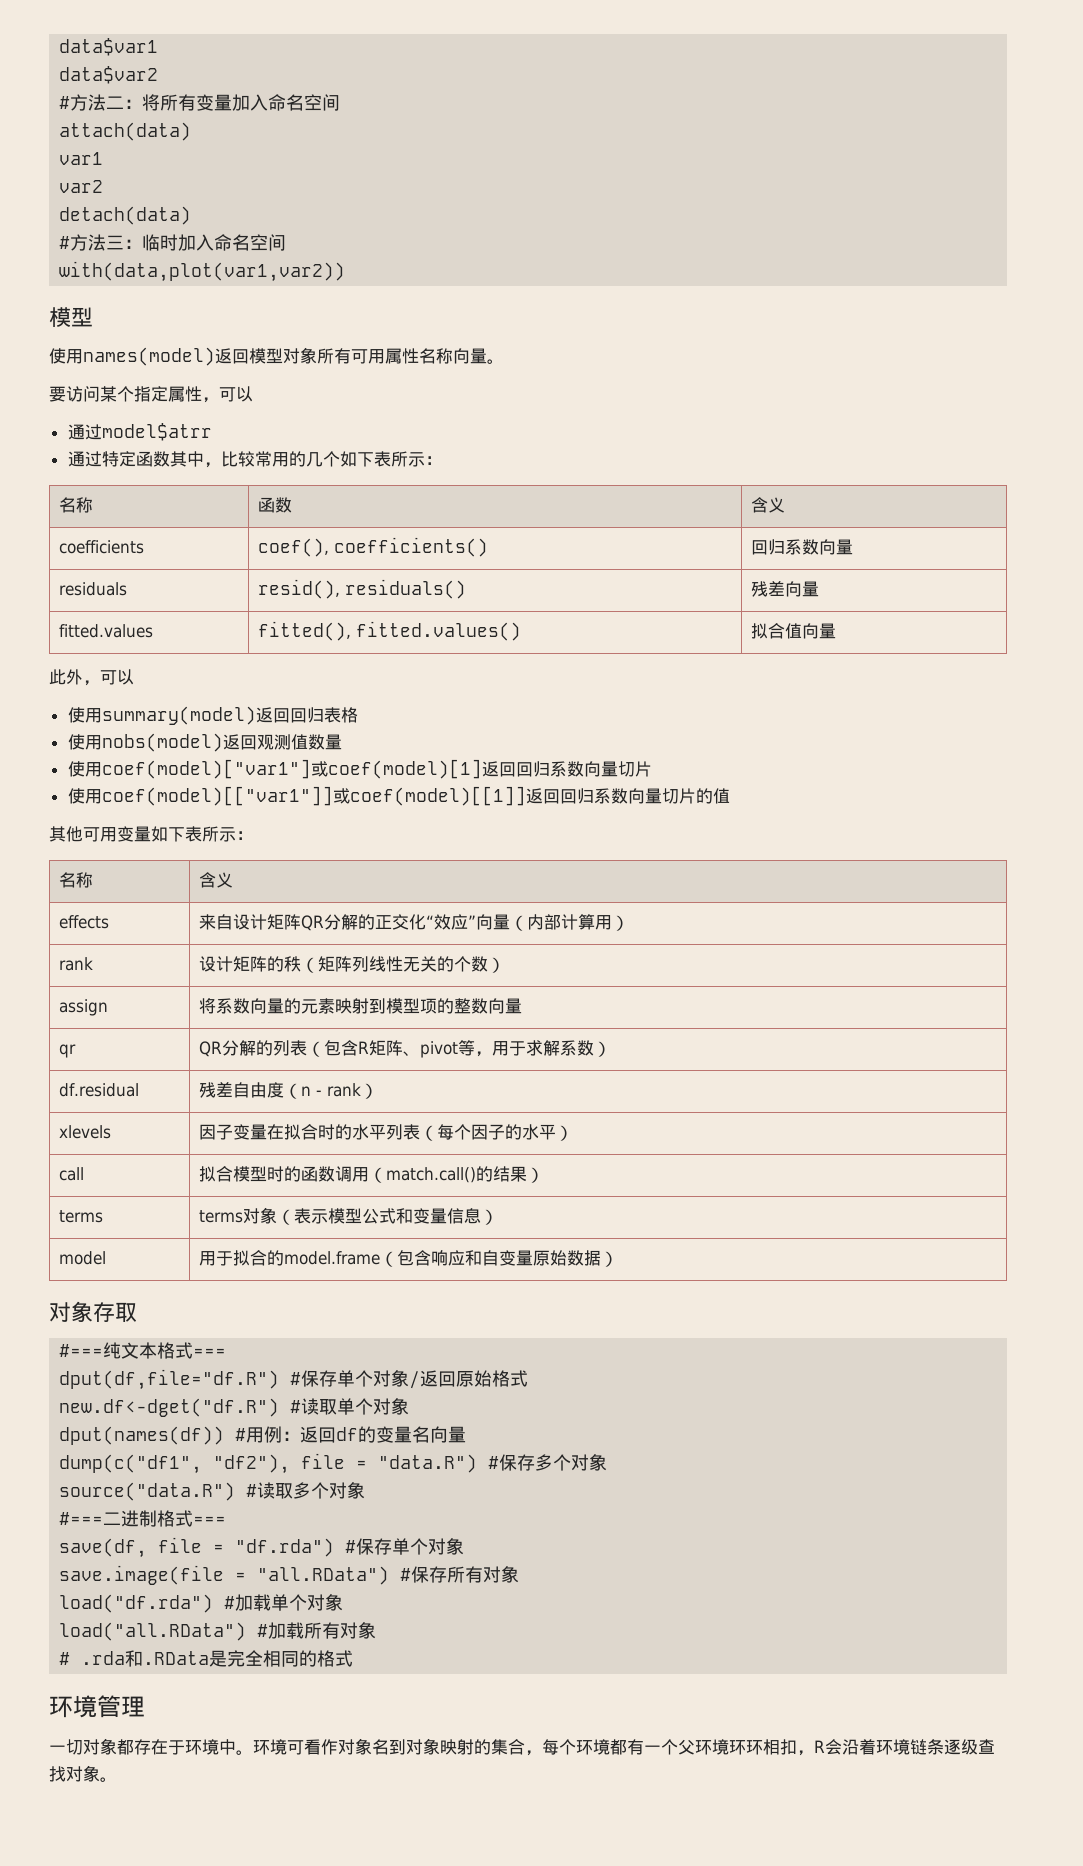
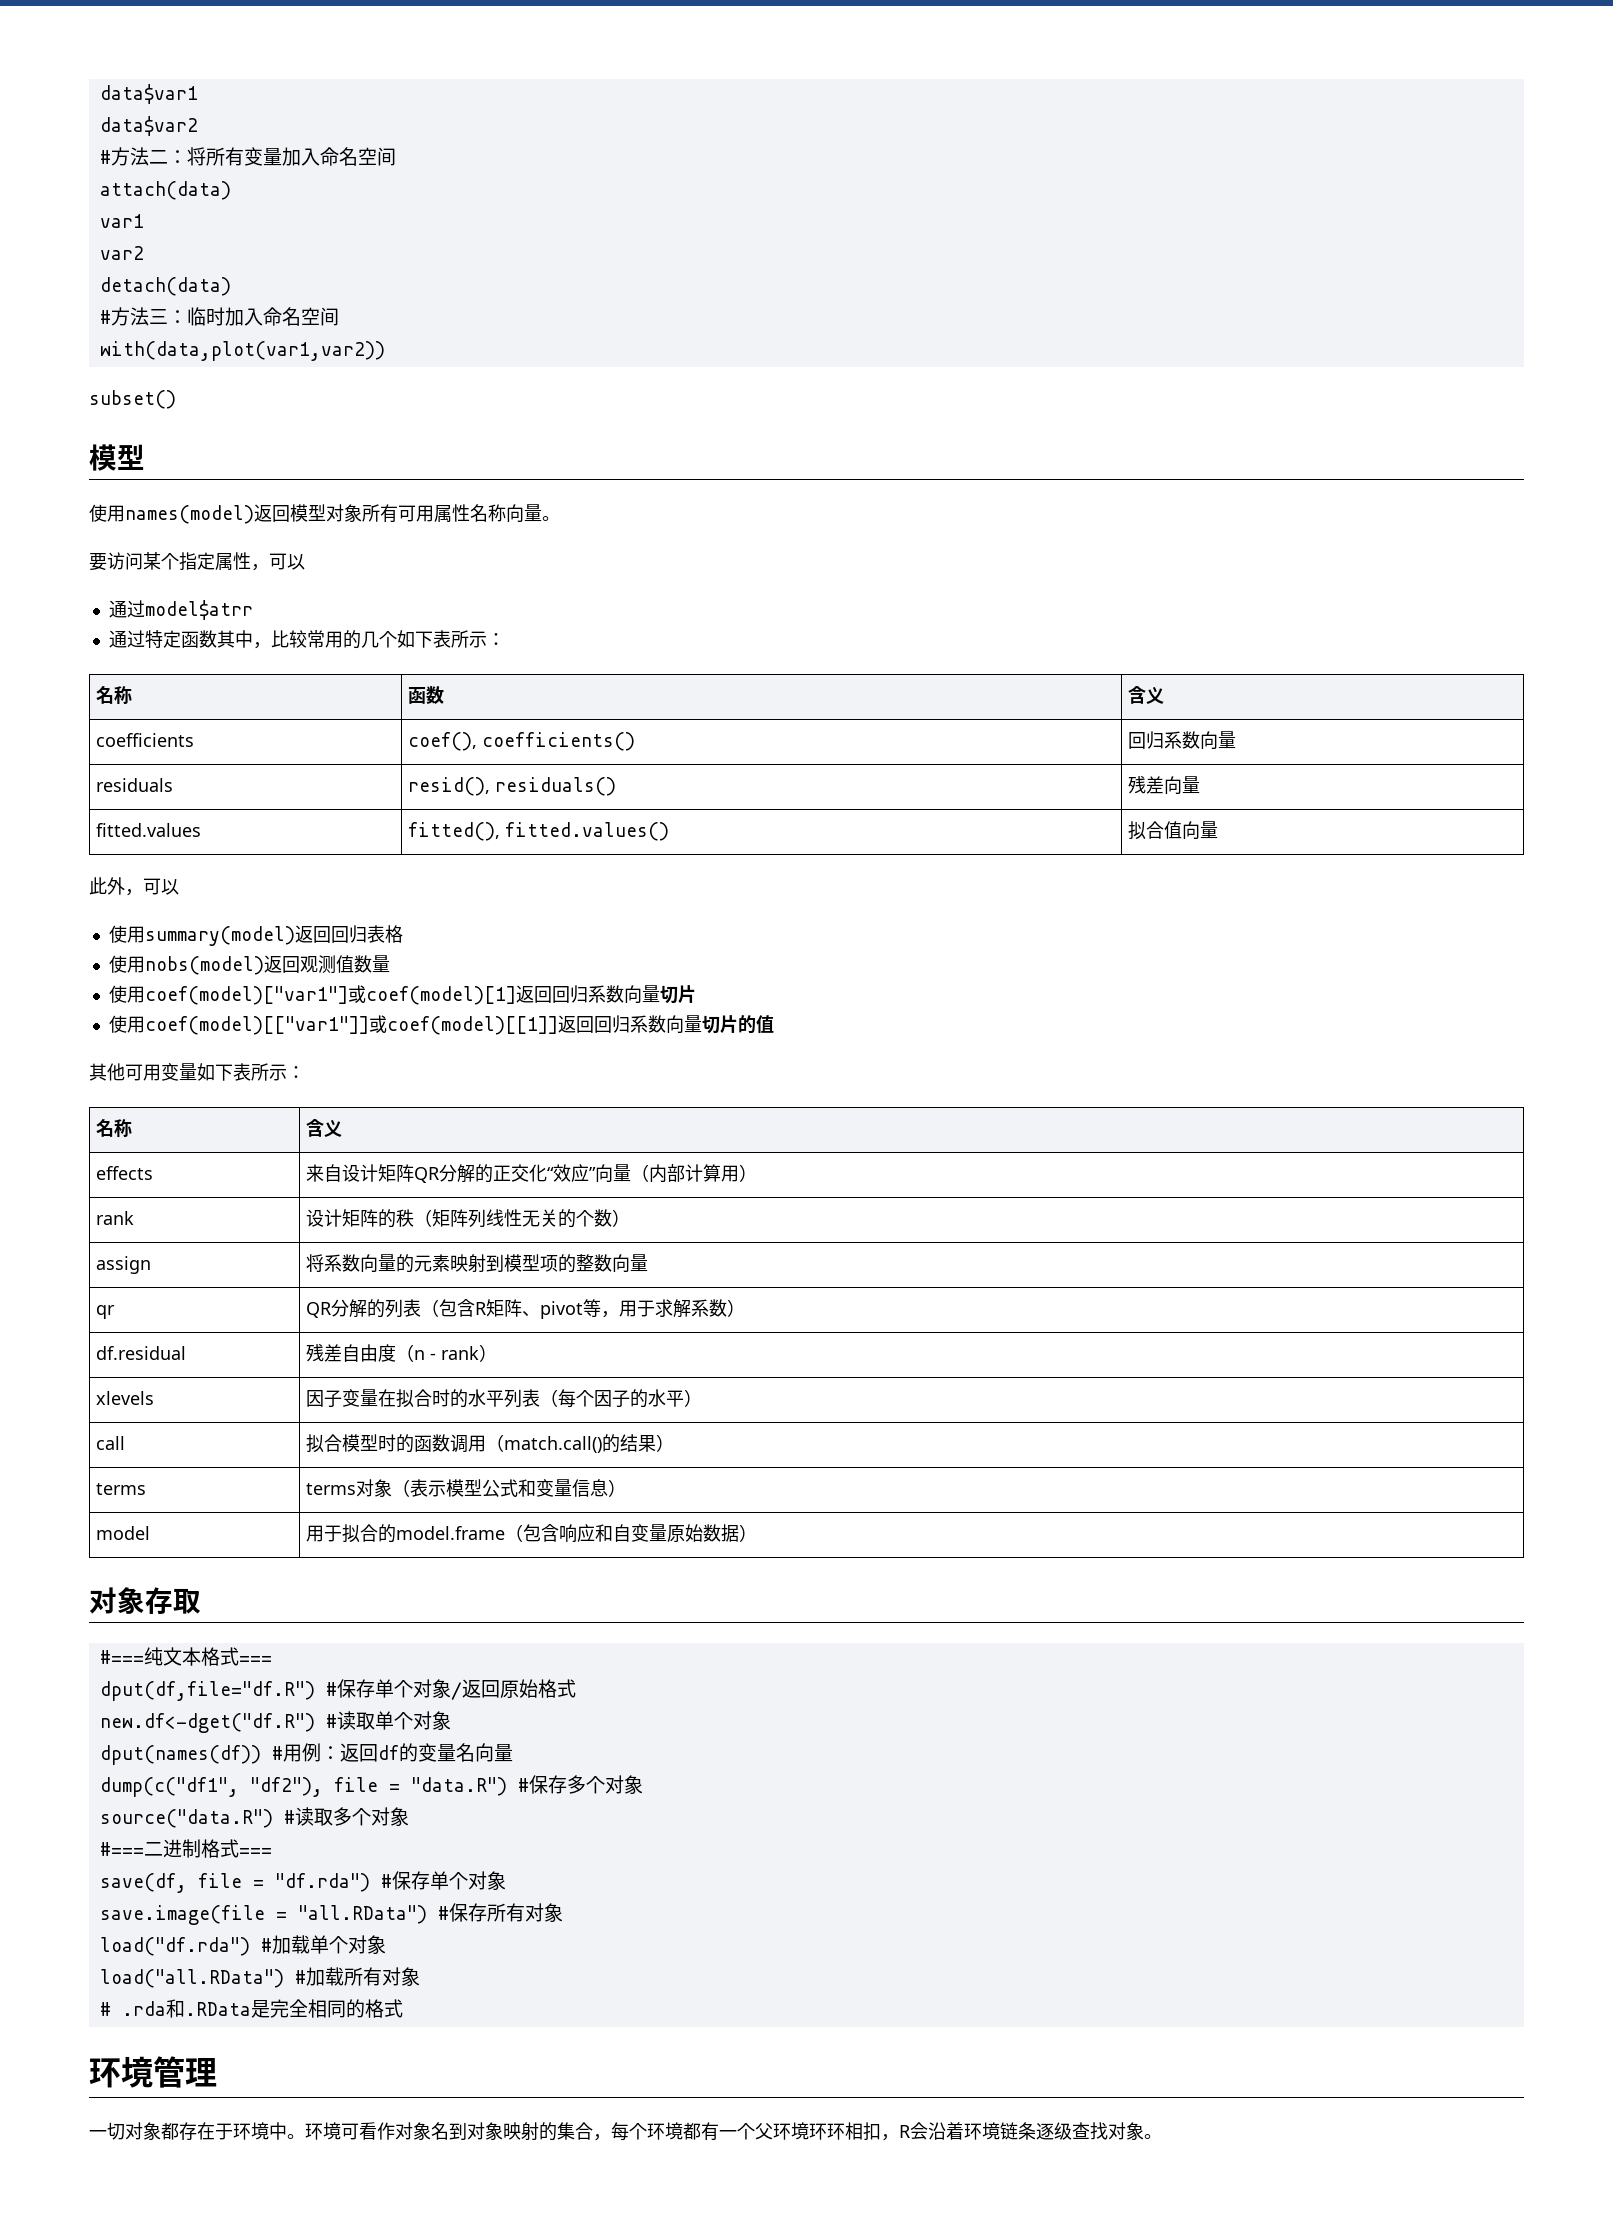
+ subset()

